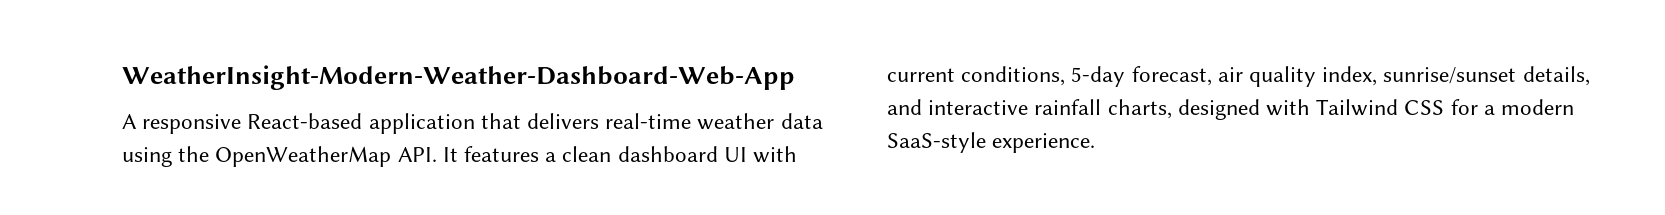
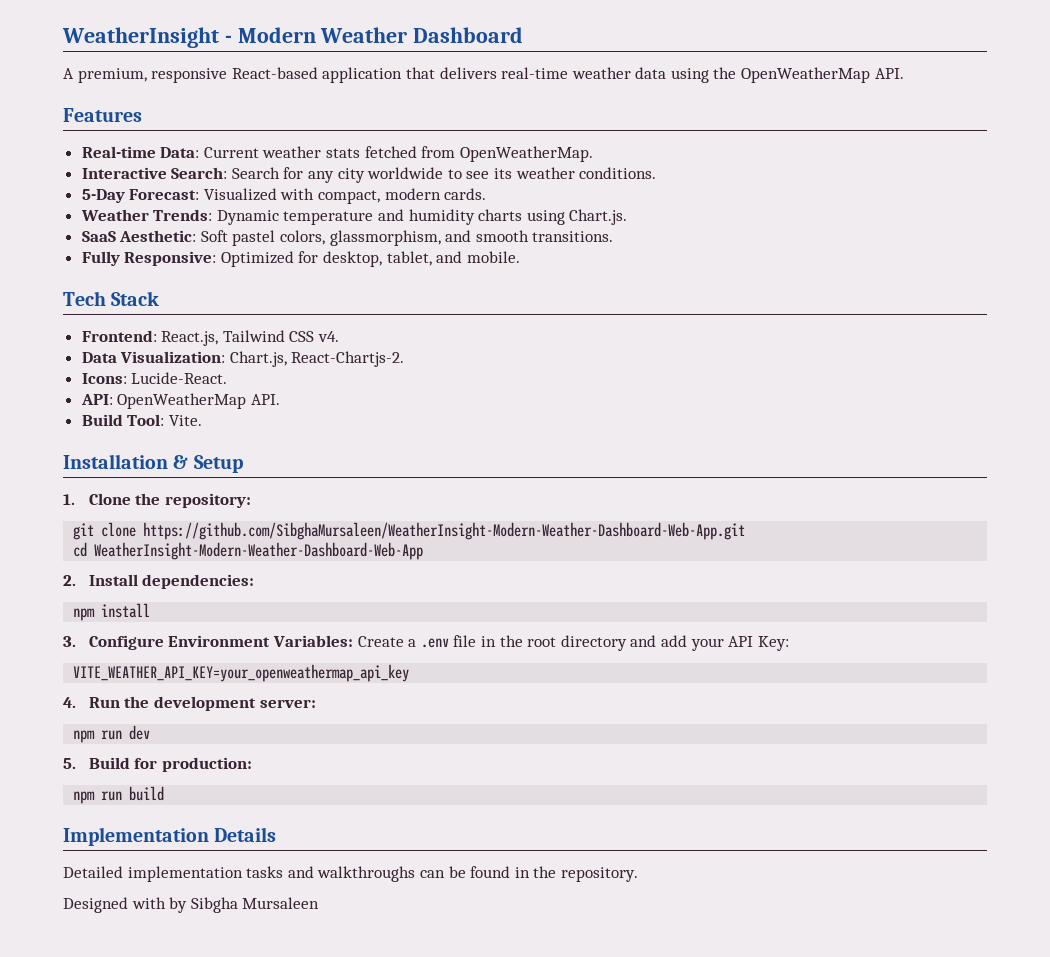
- WeatherInsight-Modern-Weather-Dashboard-Web-App
+ WeatherInsight - Modern Weather Dashboard
- A responsive React-based application that delivers real-time weather data using the OpenWeatherMap API. It features a clean dashboard UI with current conditions, 5-day forecast, air quality index, sunrise/sunset details, and interactive rainfall charts, designed with Tailwind CSS for a modern SaaS-style experience.
+ A premium, responsive React-based application that delivers real-time weather data using the OpenWeatherMap API.
+ Features
+ Real-time Data: Current weather stats fetched from OpenWeatherMap.
+ Interactive Search: Search for any city worldwide to see its weather conditions.
+ 5-Day Forecast: Visualized with compact, modern cards.
+ Weather Trends: Dynamic temperature and humidity charts using Chart.js.
+ SaaS Aesthetic: Soft pastel colors, glassmorphism, and smooth transitions.
+ Fully Responsive: Optimized for desktop, tablet, and mobile.
+ Tech Stack
+ Frontend: React.js, Tailwind CSS v4.
+ Data Visualization: Chart.js, React-Chartjs-2.
+ Icons: Lucide-React.
+ API: OpenWeatherMap API.
+ Build Tool: Vite.
+ Installation & Setup
+ 1. Clone the repository:
+ git clone https://github.com/SibghaMursaleen/WeatherInsight-Modern-Weather-Dashboard-Web-App.git
+ cd WeatherInsight-Modern-Weather-Dashboard-Web-App
+ 2. Install dependencies:
+ npm install
+ 3. Configure Environment Variables: Create a .env file in the root directory and add your API Key:
+ VITE_WEATHER_API_KEY=your_openweathermap_api_key
+ 4. Run the development server:
+ npm run dev
+ 5. Build for production:
+ npm run build
+ Implementation Details
+ Detailed implementation tasks and walkthroughs can be found in the repository.
+ Designed with by Sibgha Mursaleen

